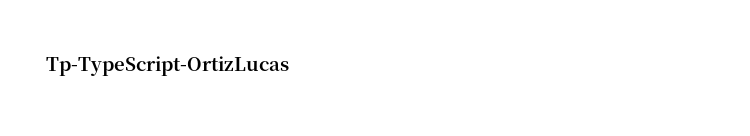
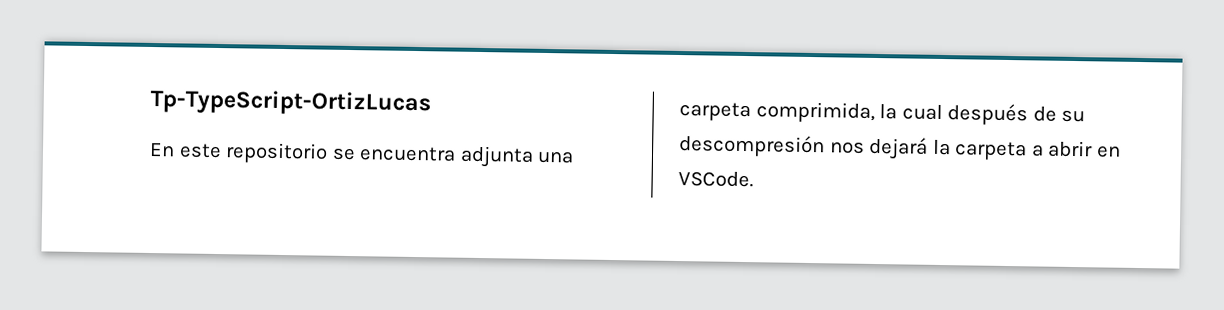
+ En este repositorio se encuentra adjunta una carpeta comprimida, la cual después de su descompresión nos dejará la carpeta a abrir en VSCode.

